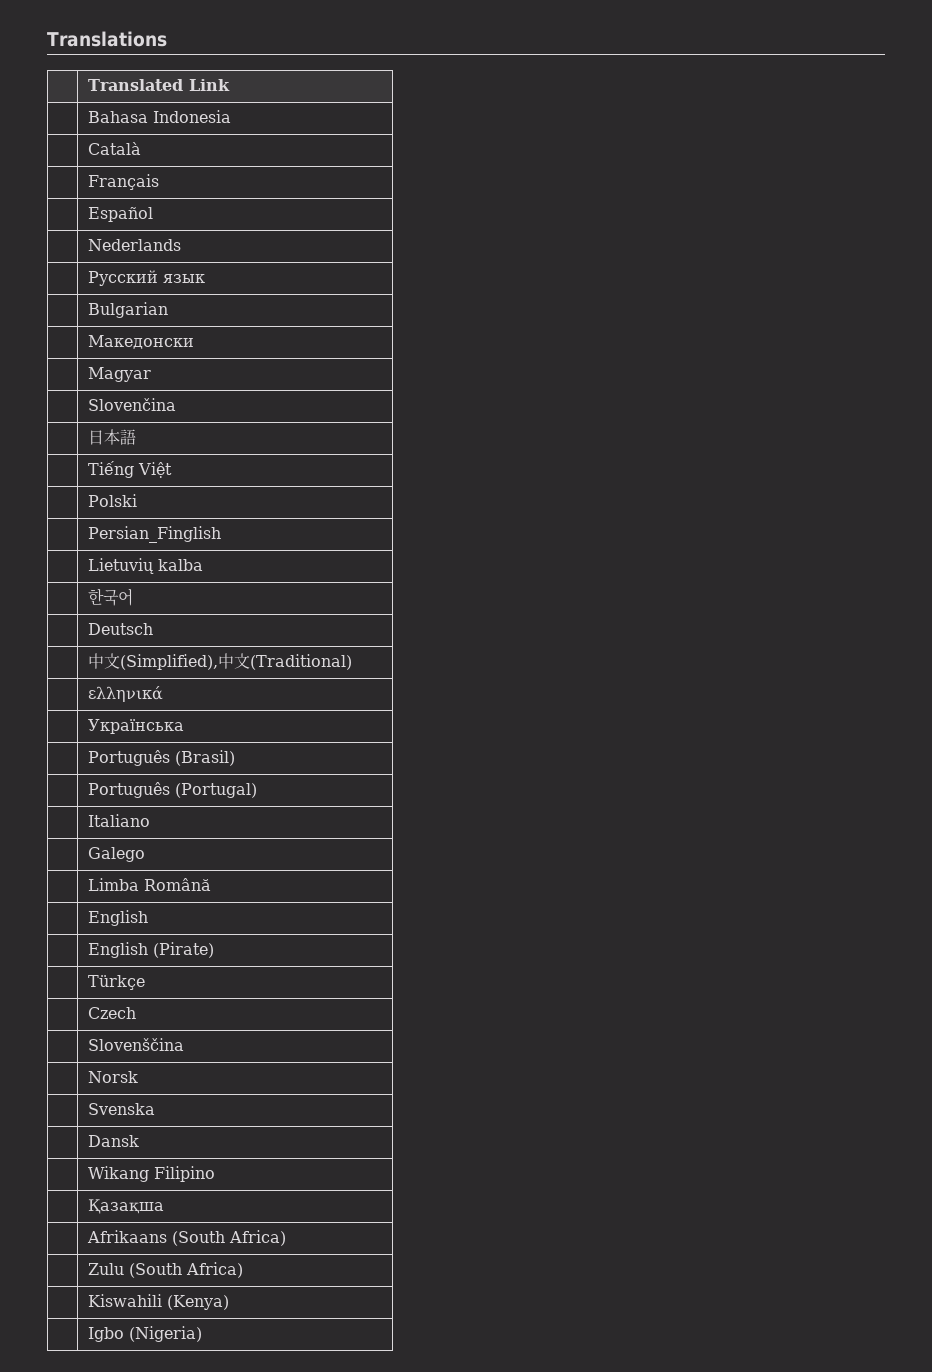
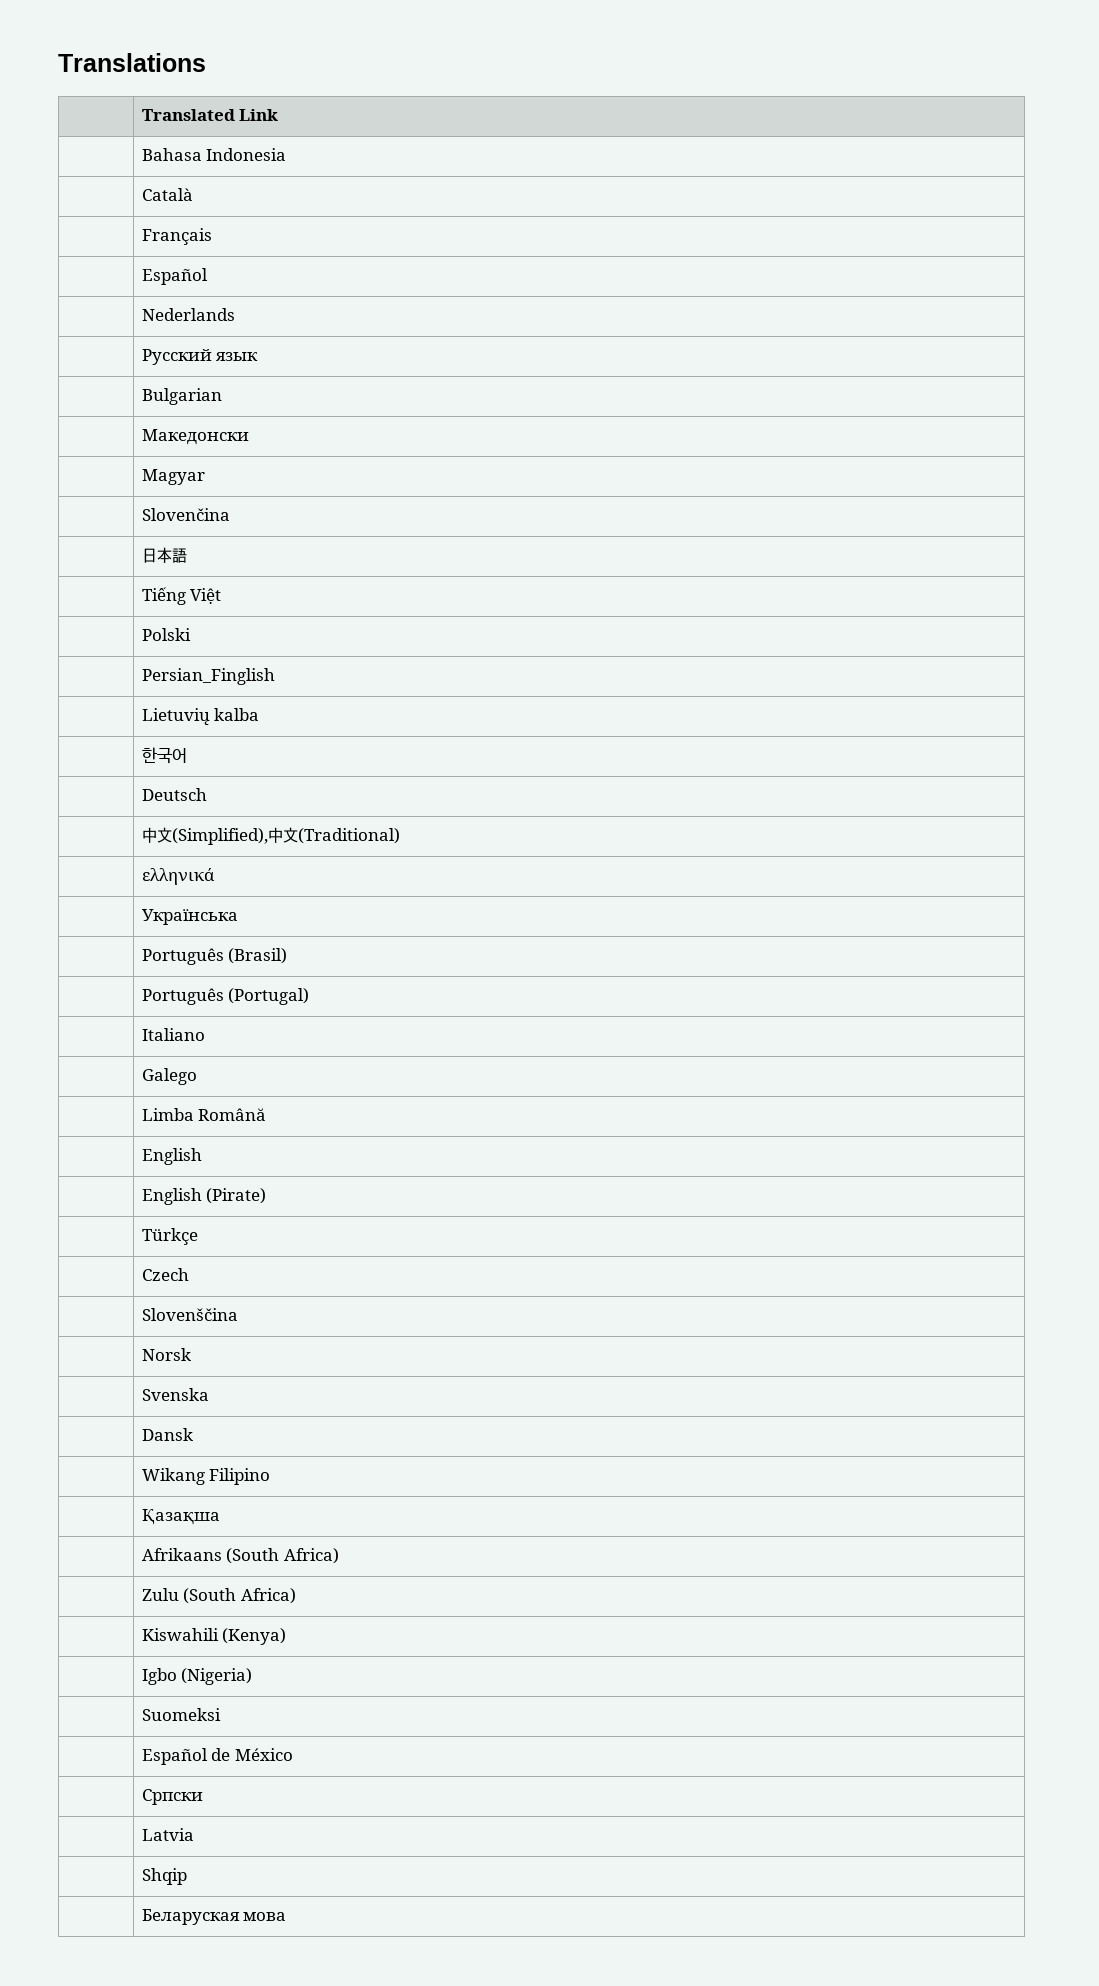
+ | Suomeksi
+ | Español de México
+ | Српски
+ | Latvia
+ | Shqip
+ | Беларуская мова

